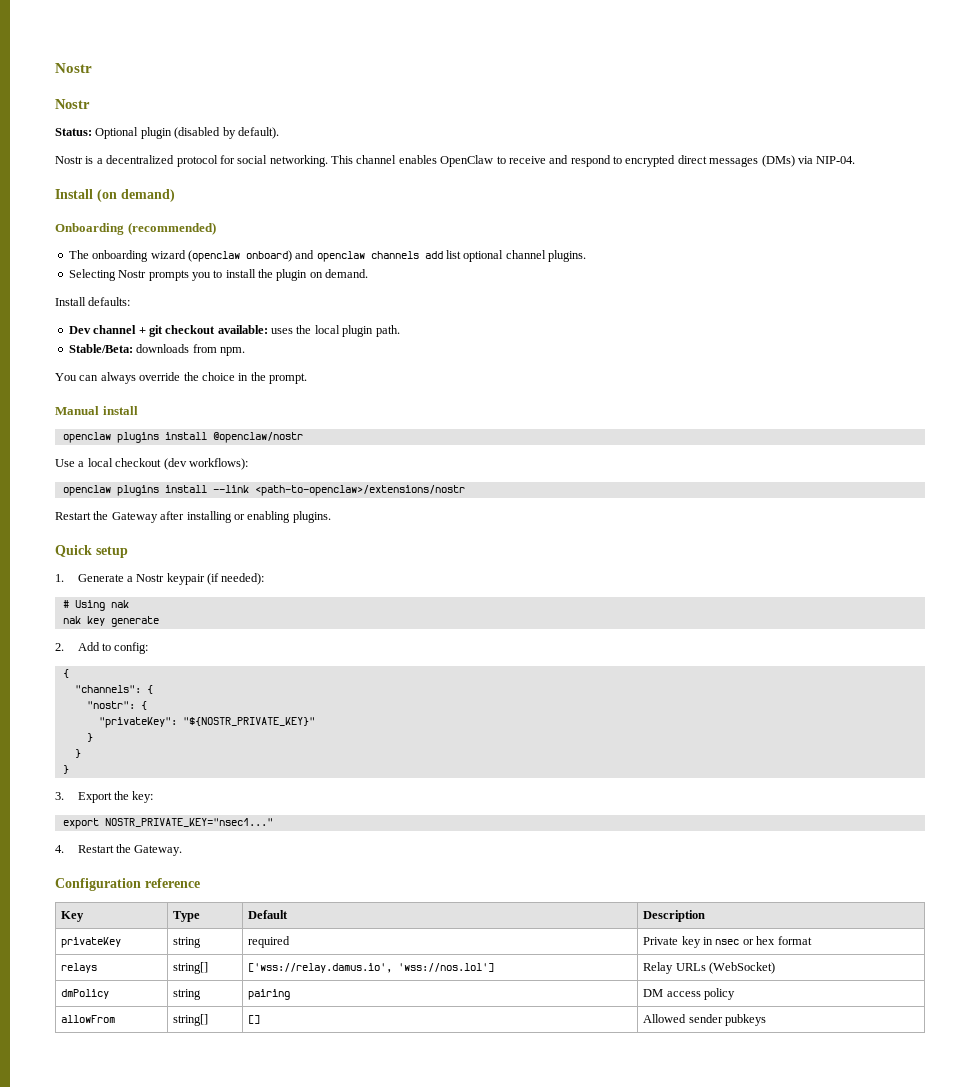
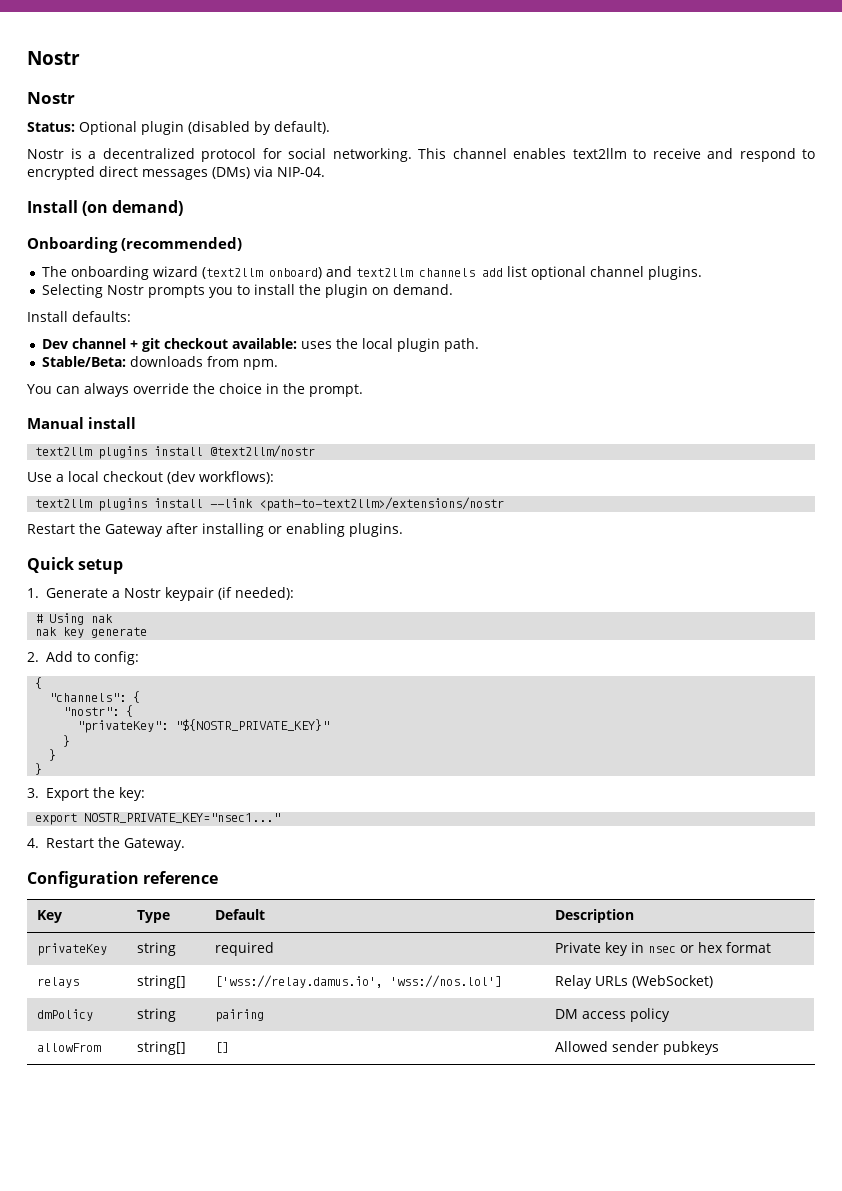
- This channel enables OpenClaw to receive and respond to encrypted direct messages (DMs) via NIP-04.
+ This channel enables text2llm to receive and respond to encrypted direct messages (DMs) via NIP-04.
- The onboarding wizard (openclaw onboard) and openclaw channels add list optional channel plugins.
+ The onboarding wizard (text2llm onboard) and text2llm channels add list optional channel plugins.
- openclaw plugins install @openclaw/nostr
+ text2llm plugins install @text2llm/nostr
- openclaw plugins install --link <path-to-openclaw>/extensions/nostr
+ text2llm plugins install --link <path-to-text2llm>/extensions/nostr

